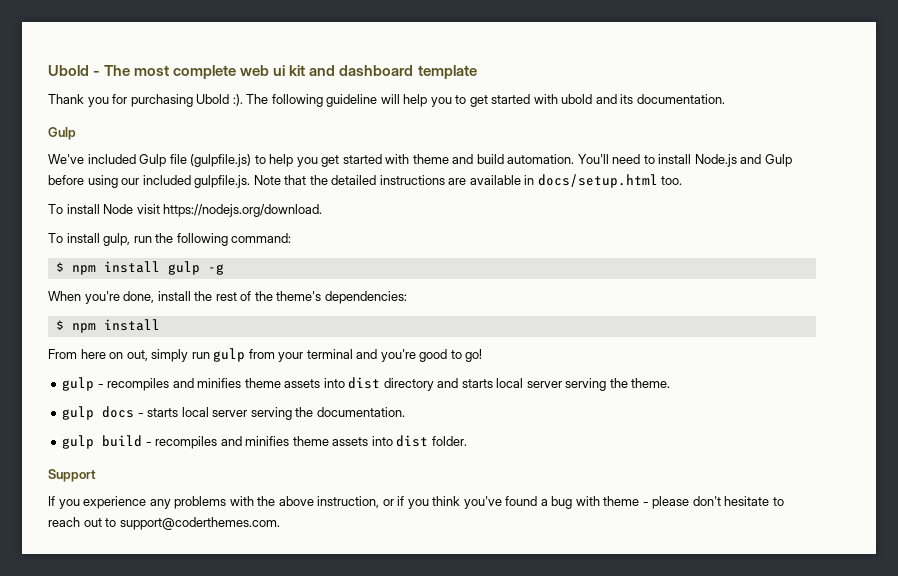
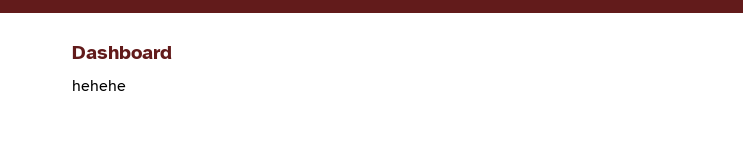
- Ubold - The most complete web ui kit and dashboard template
- Thank you for purchasing Ubold :). The following guideline will help you to get started with ubold and its documentation.
- Gulp
- We've included Gulp file (gulpfile.js) to help you get started with theme and build automation. You'll need to install Node.js and Gulp before using our included gulpfile.js. Note that the detailed instructions are available in docs/setup.html too.
- To install Node visit https://nodejs.org/download.
- To install gulp, run the following command:
- $ npm install gulp -g
- When you're done, install the rest of the theme's dependencies:
- $ npm install
- From here on out, simply run gulp from your terminal and you're good to go!
- gulp - recompiles and minifies theme assets into dist directory and starts local server serving the theme.
- gulp docs - starts local server serving the documentation.
- gulp build - recompiles and minifies theme assets into dist folder.
- Support
- If you experience any problems with the above instruction, or if you think you've found a bug with theme - please don't hesitate to reach out to support@coderthemes.com.
+ Dashboard
+ hehehe

